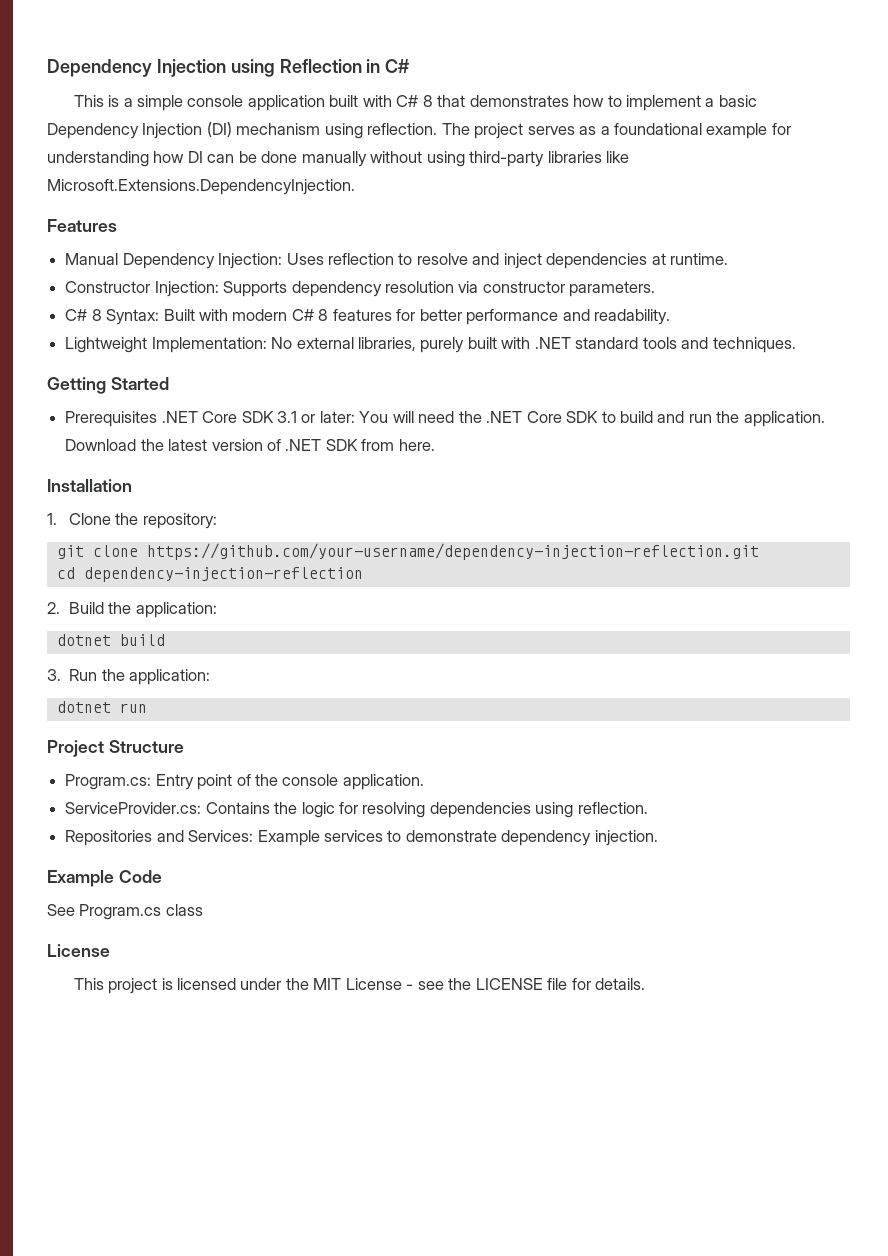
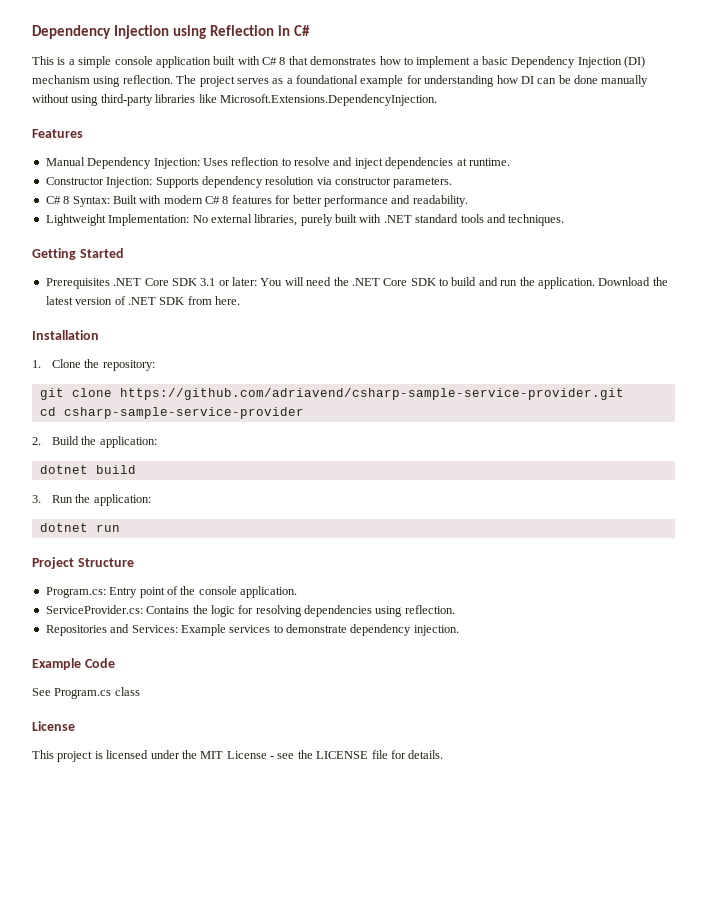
- git clone https://github.com/your-username/dependency-injection-reflection.git
+ git clone https://github.com/adriavend/csharp-sample-service-provider.git
- cd dependency-injection-reflection
+ cd csharp-sample-service-provider

